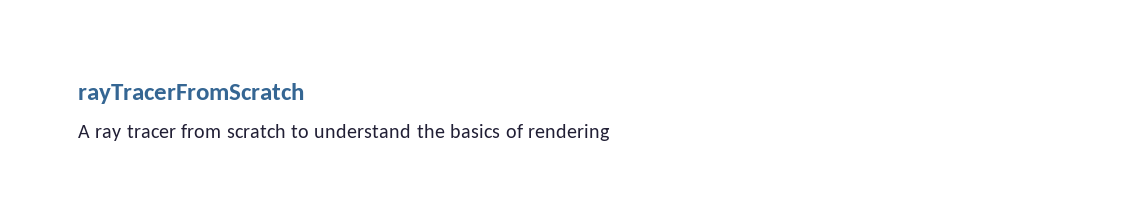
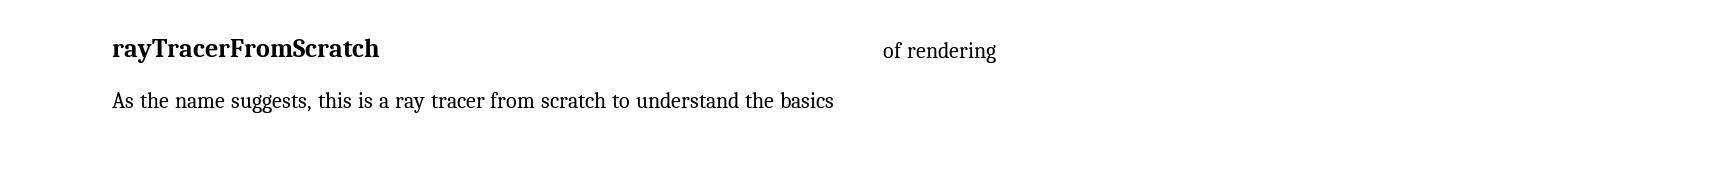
- A ray tracer from scratch to understand the basics of rendering
+ As the name suggests, this is a ray tracer from scratch to understand the basics of rendering

